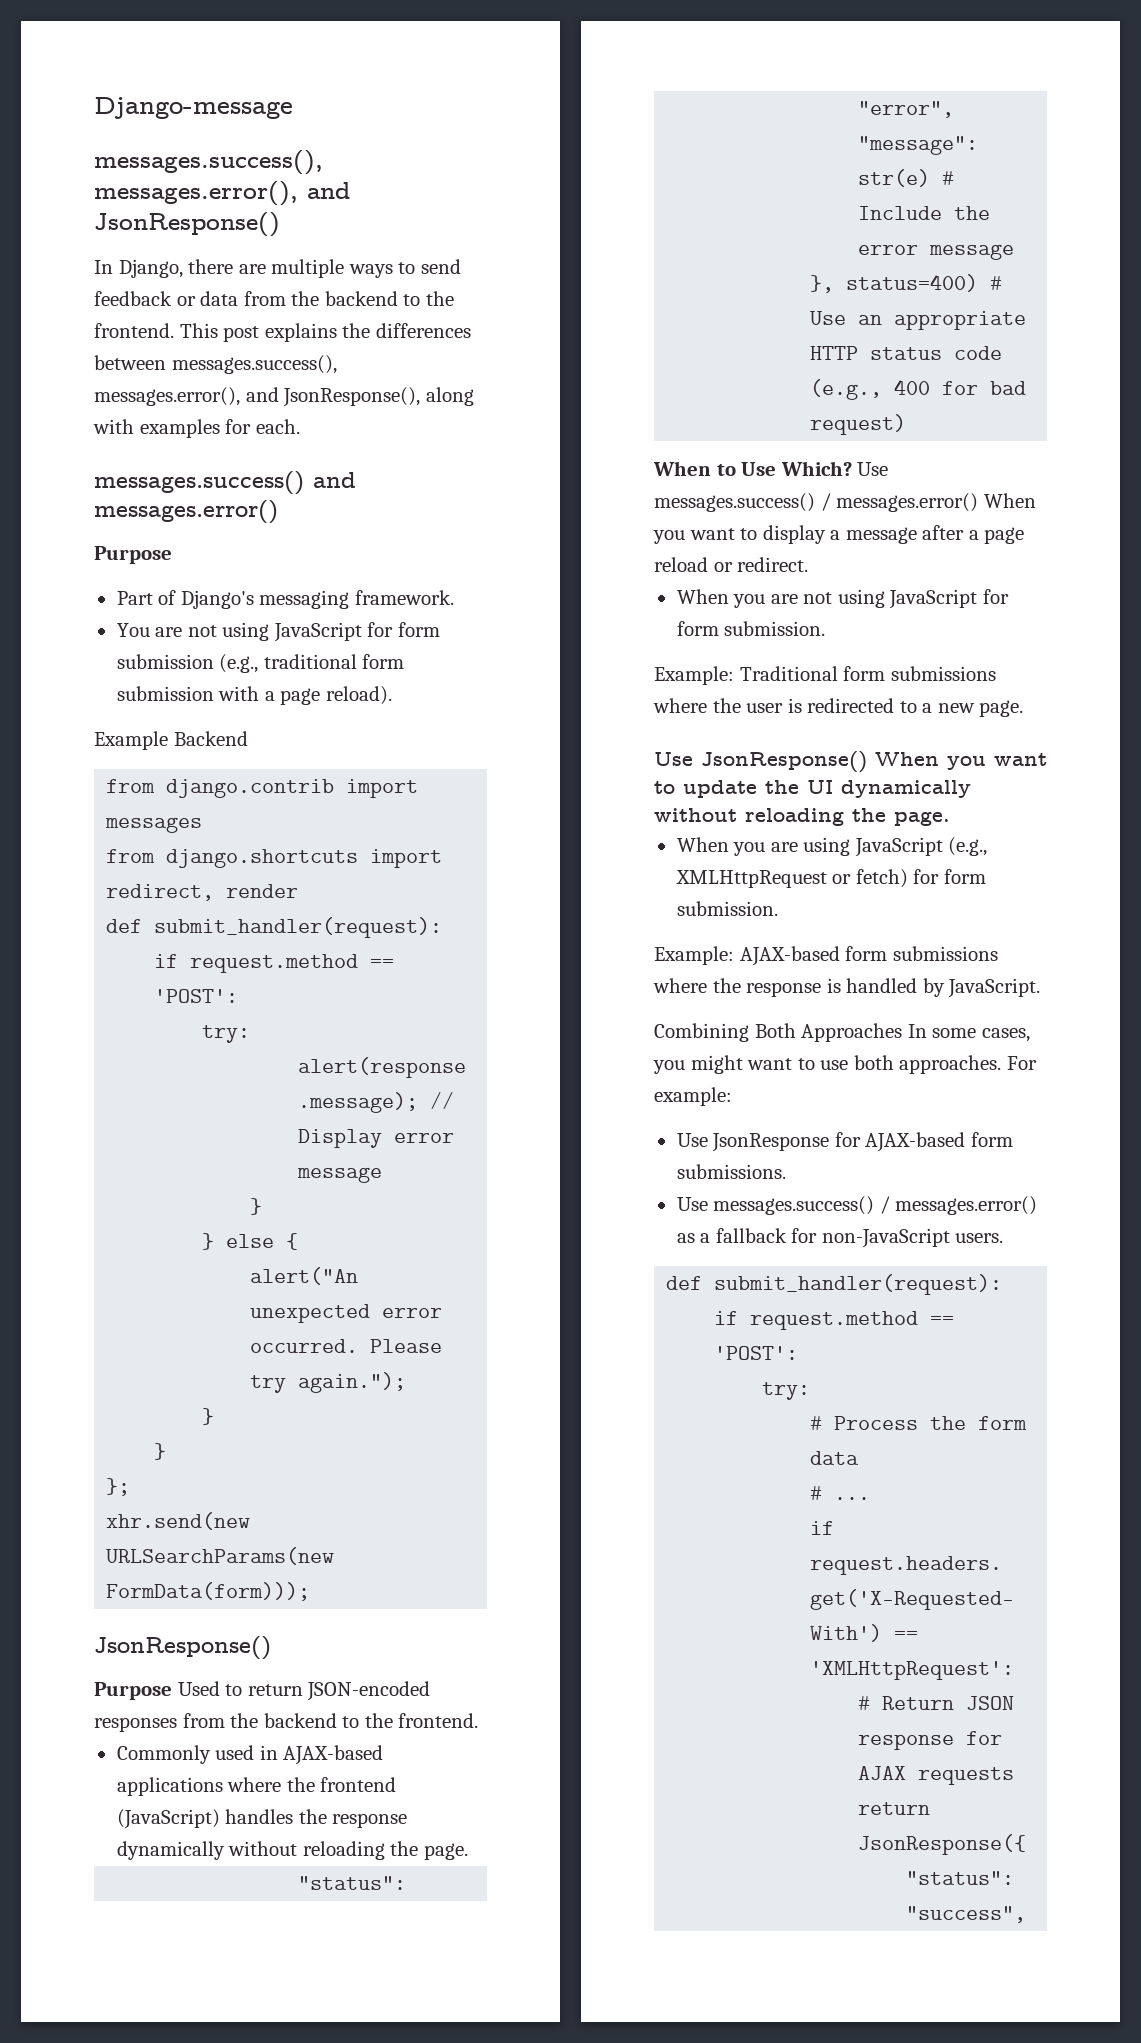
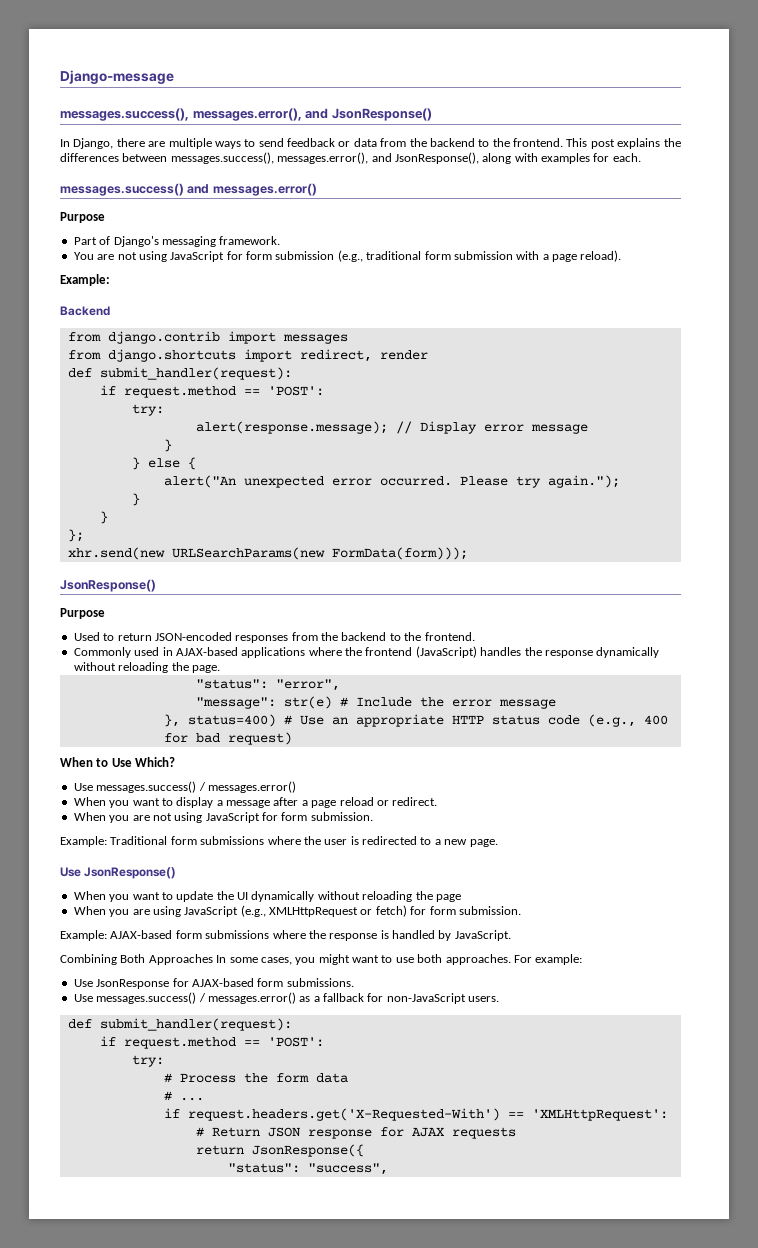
  You are not using JavaScript for form submission (e.g., traditional form submission with a page reload).
- Example Backend
+ Example:
+ Backend
  xhr.send(new URLSearchParams(new FormData(form)));
  JsonResponse()
- Purpose Used to return JSON-encoded responses from the backend to the frontend.
+ Purpose
+ Used to return JSON-encoded responses from the backend to the frontend.
- When to Use Which? Use messages.success() / messages.error() When you want to display a message after a page reload or redirect.
+ When to Use Which?
+ Use messages.success() / messages.error()
+ When you want to display a message after a page reload or redirect.
- Use JsonResponse() When you want to update the UI dynamically without reloading the page.
+ Use JsonResponse()
+ When you want to update the UI dynamically without reloading the page

